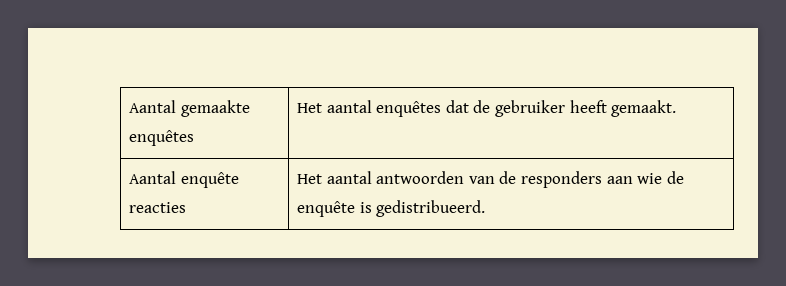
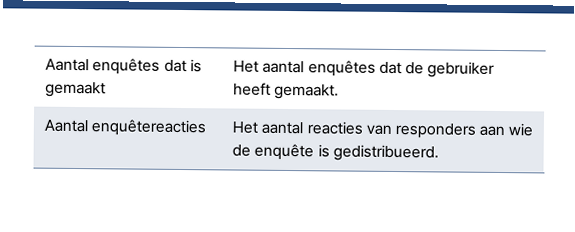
- Aantal gemaakte enquêtes | Het aantal enquêtes dat de gebruiker heeft gemaakt.
+ Aantal enquêtes dat is gemaakt | Het aantal enquêtes dat de gebruiker heeft gemaakt.
- Aantal enquête reacties | Het aantal antwoorden van de responders aan wie de enquête is gedistribueerd.
+ Aantal enquêtereacties | Het aantal reacties van responders aan wie de enquête is gedistribueerd.

